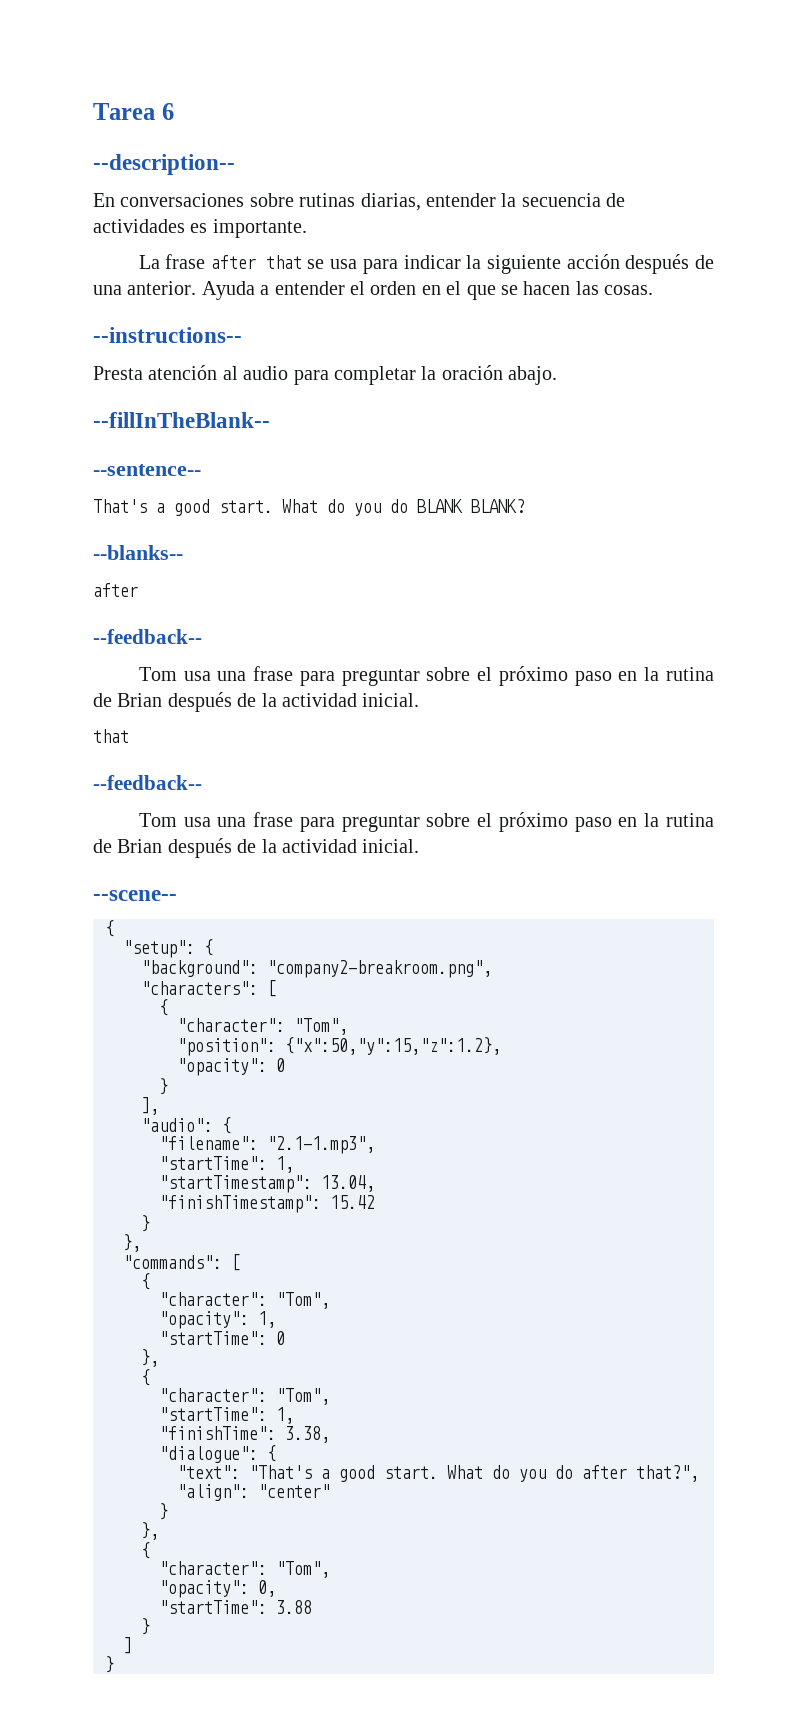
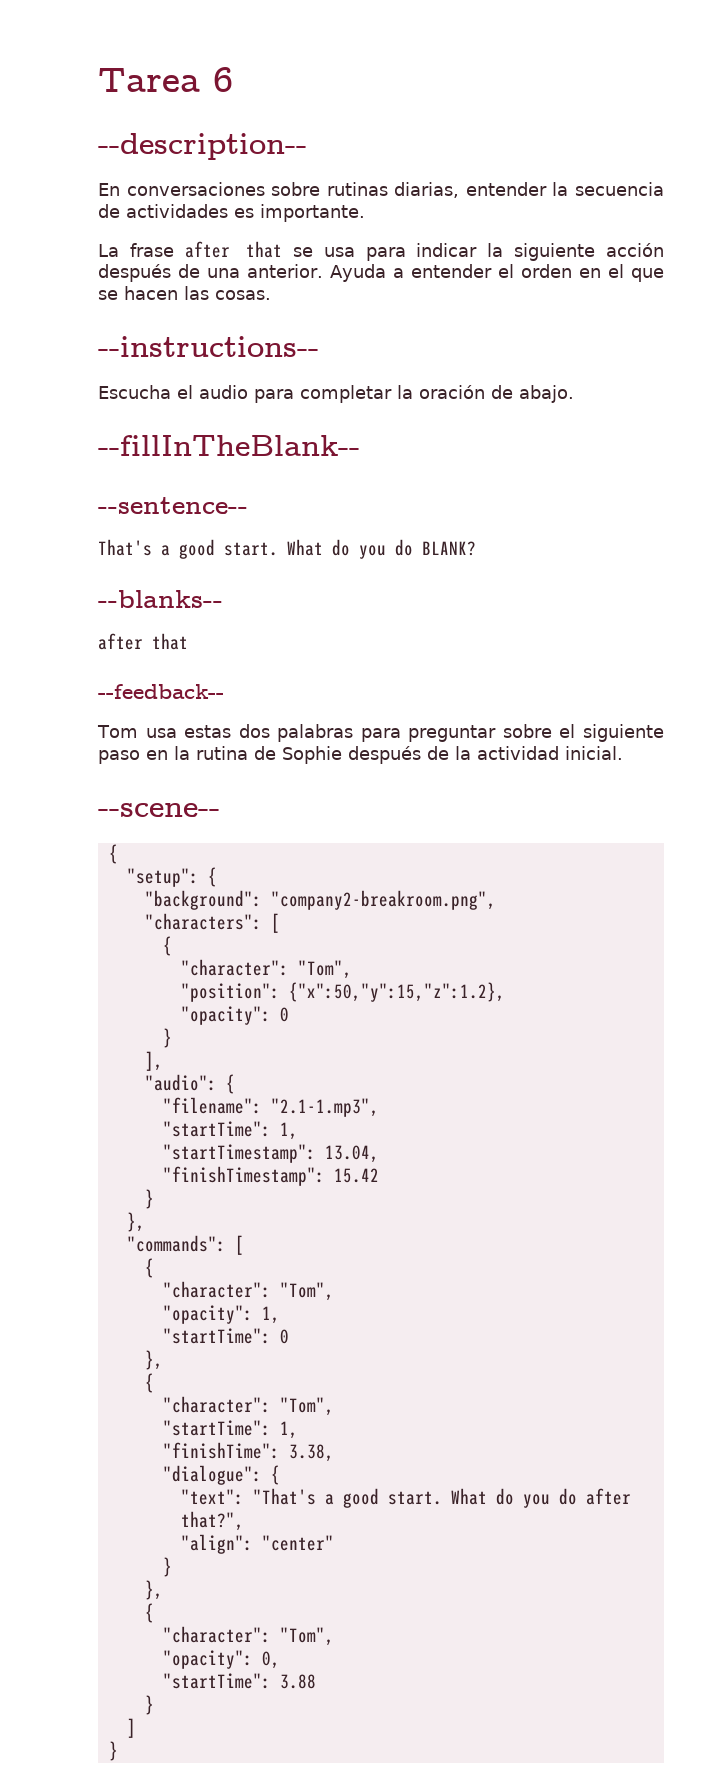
- Presta atención al audio para completar la oración abajo.
+ Escucha el audio para completar la oración de abajo.
- What do you do BLANK BLANK?
+ What do you do BLANK?
  --blanks--
- after
+ after that
  --feedback--
- Tom usa una frase para preguntar sobre el próximo paso en la rutina de Brian después de la actividad inicial.
- that
- --feedback--
- Tom usa una frase para preguntar sobre el próximo paso en la rutina de Brian después de la actividad inicial.
+ Tom usa estas dos palabras para preguntar sobre el siguiente paso en la rutina de Sophie después de la actividad inicial.

